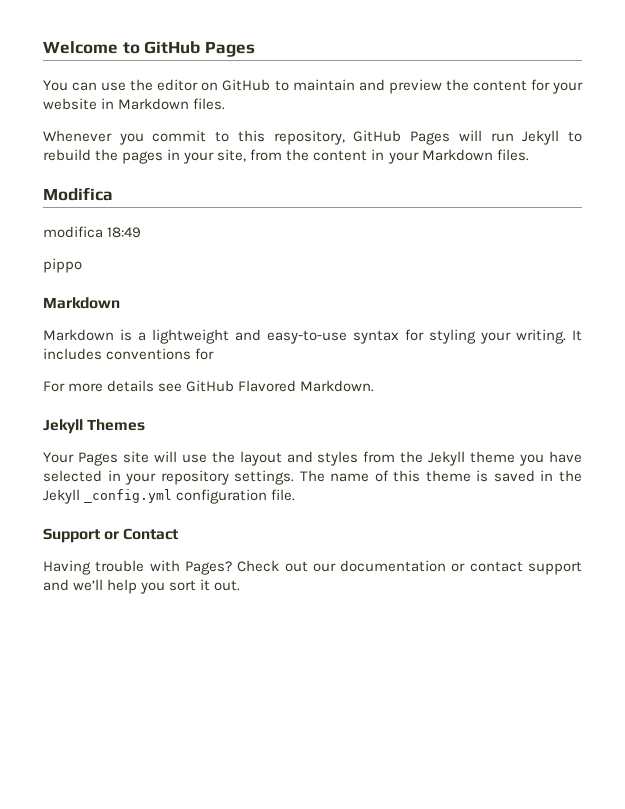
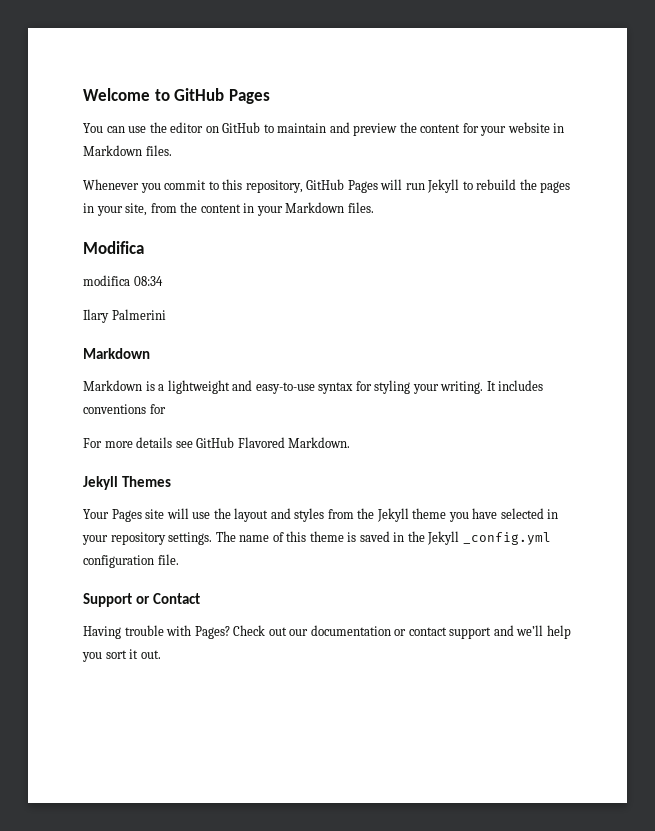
- modifica 18:49
- pippo
+ modifica 08:34
+ Ilary Palmerini

